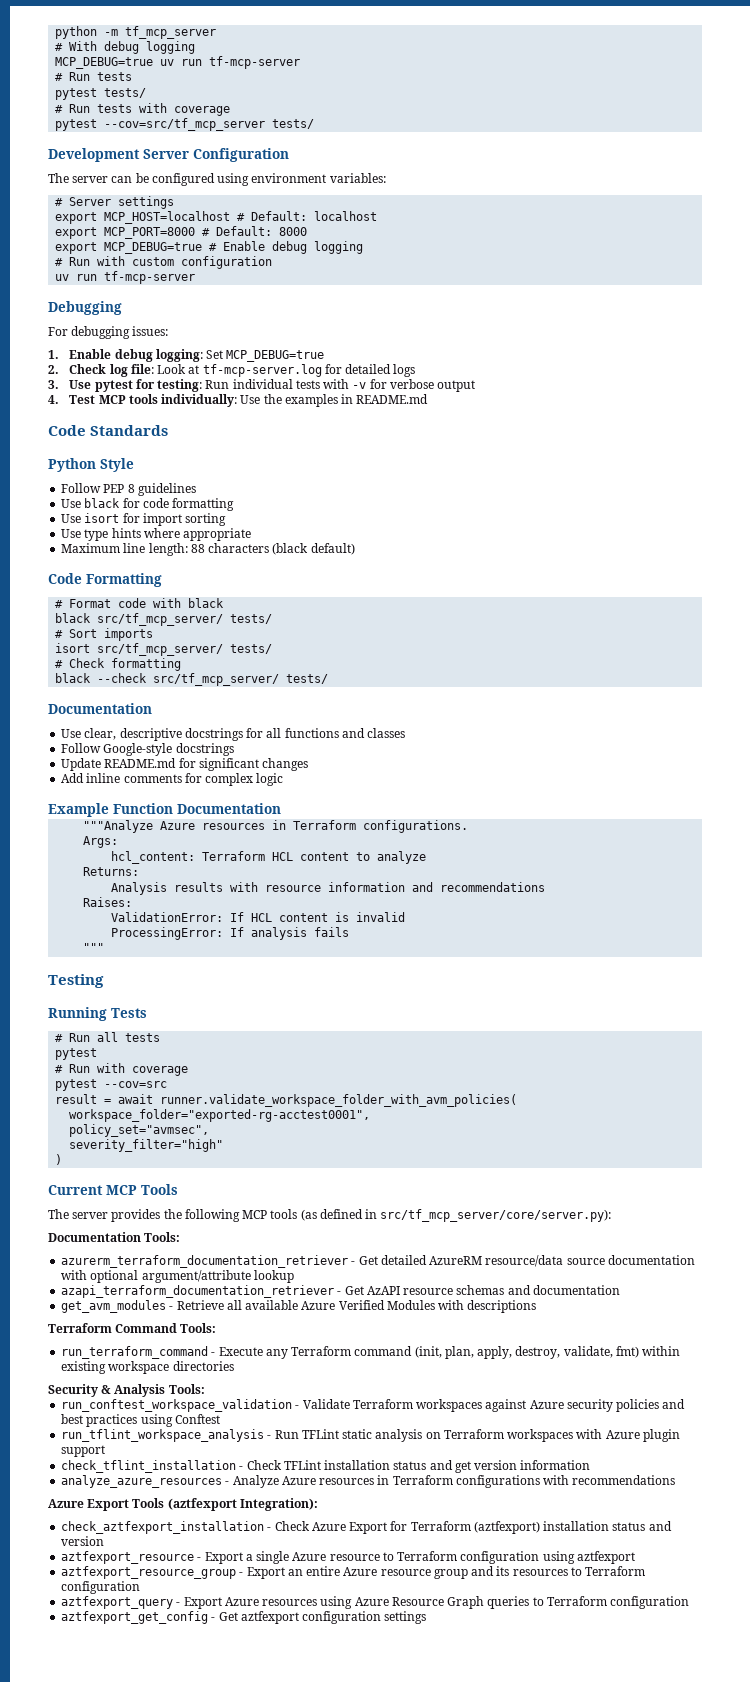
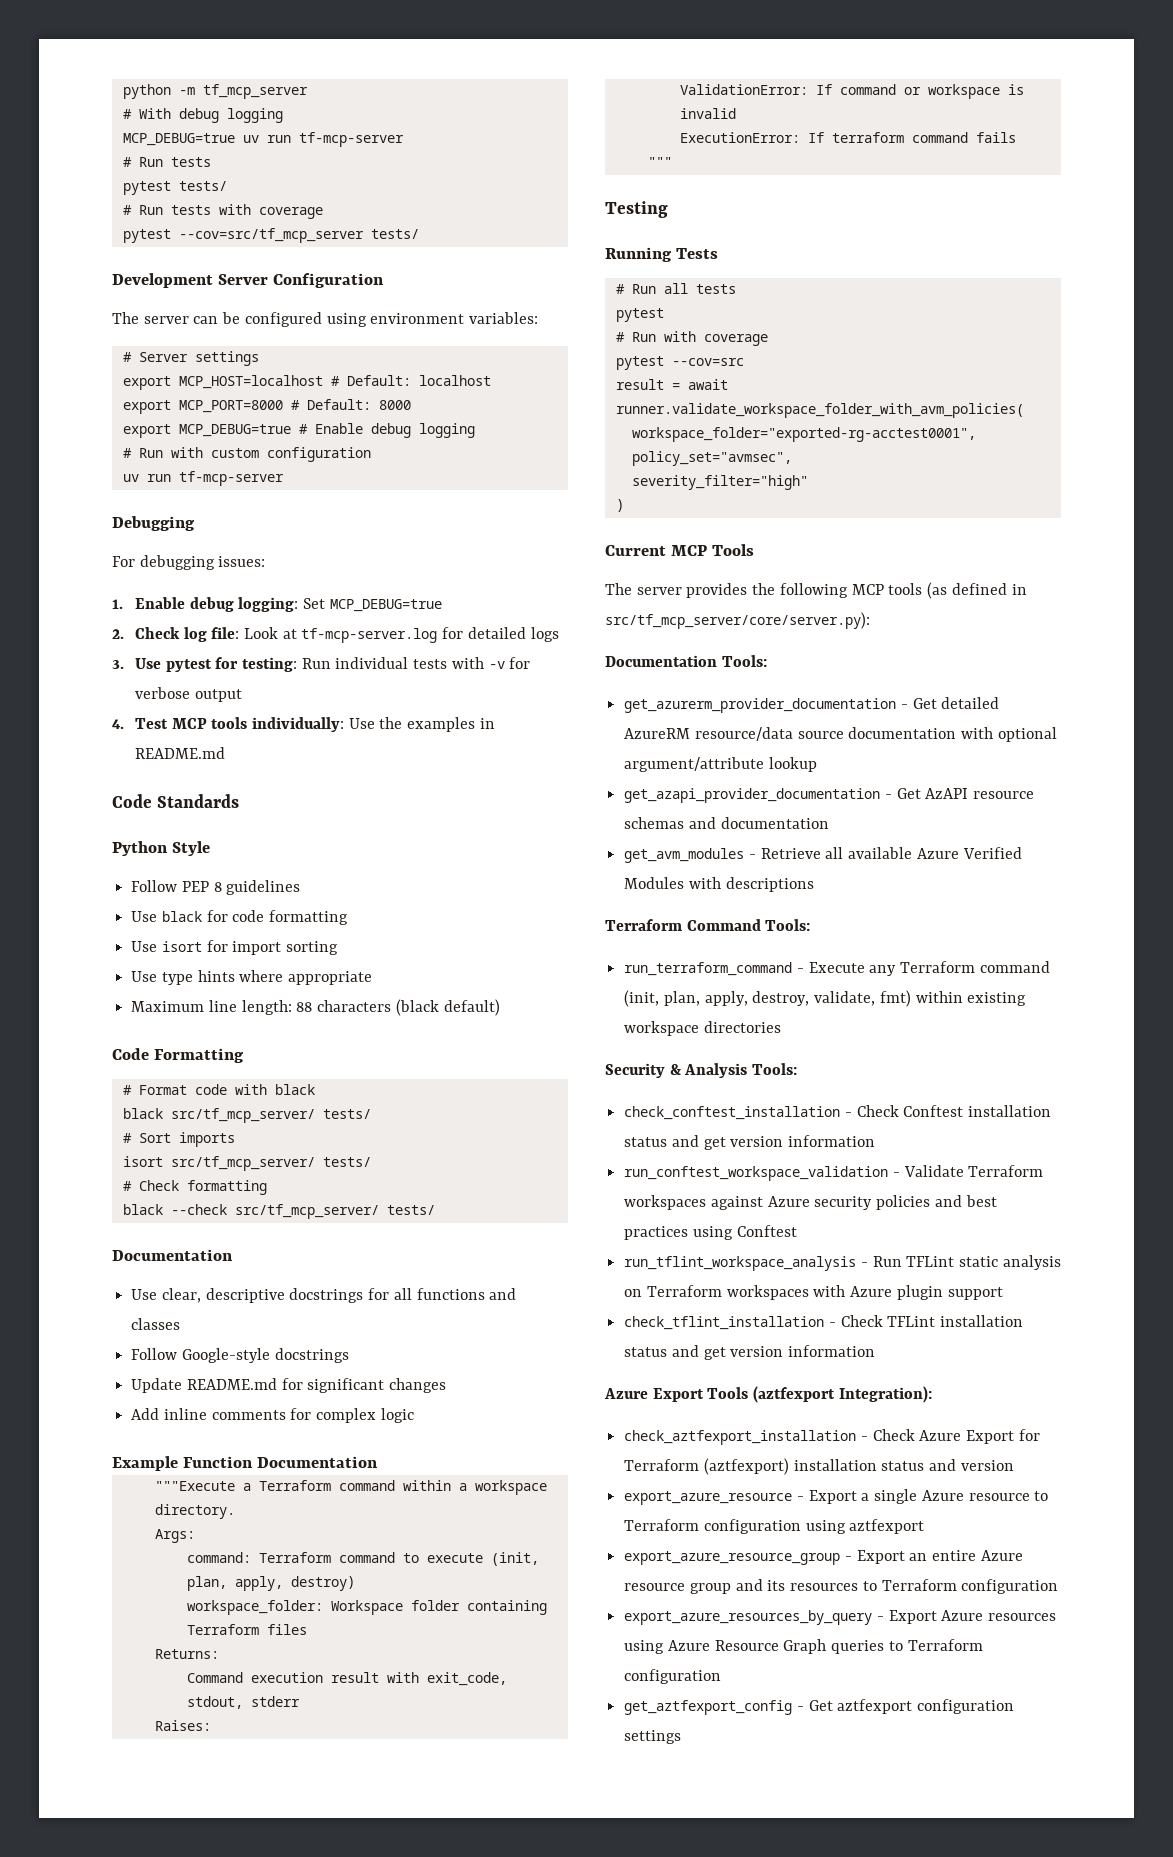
- """Analyze Azure resources in Terraform configurations.
+ """Execute a Terraform command within a workspace directory.
  Args:
- hcl_content: Terraform HCL content to analyze
+ command: Terraform command to execute (init, plan, apply, destroy)
+ workspace_folder: Workspace folder containing Terraform files
  Returns:
- Analysis results with resource information and recommendations
+ Command execution result with exit_code, stdout, stderr
- ValidationError: If HCL content is invalid
+ ValidationError: If command or workspace is invalid
- ProcessingError: If analysis fails
+ ExecutionError: If terraform command fails
- azurerm_terraform_documentation_retriever - Get detailed AzureRM resource/data source documentation with optional argument/attribute lookup
+ get_azurerm_provider_documentation - Get detailed AzureRM resource/data source documentation with optional argument/attribute lookup
- azapi_terraform_documentation_retriever - Get AzAPI resource schemas and documentation
+ get_azapi_provider_documentation - Get AzAPI resource schemas and documentation
+ check_conftest_installation - Check Conftest installation status and get version information
- analyze_azure_resources - Analyze Azure resources in Terraform configurations with recommendations
- aztfexport_resource - Export a single Azure resource to Terraform configuration using aztfexport
+ export_azure_resource - Export a single Azure resource to Terraform configuration using aztfexport
- aztfexport_resource_group - Export an entire Azure resource group and its resources to Terraform configuration
+ export_azure_resource_group - Export an entire Azure resource group and its resources to Terraform configuration
- aztfexport_query - Export Azure resources using Azure Resource Graph queries to Terraform configuration
+ export_azure_resources_by_query - Export Azure resources using Azure Resource Graph queries to Terraform configuration
- aztfexport_get_config - Get aztfexport configuration settings
+ get_aztfexport_config - Get aztfexport configuration settings

